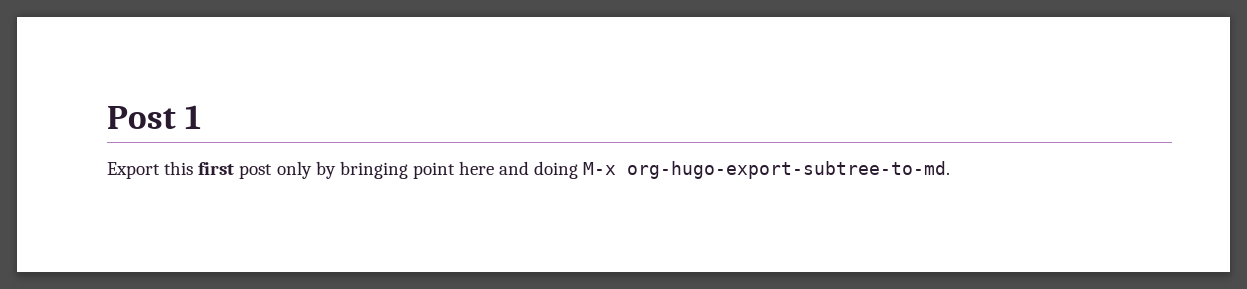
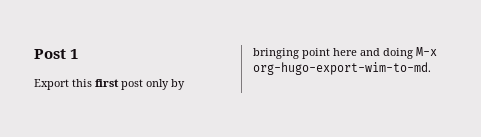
- Export this first post only by bringing point here and doing M-x org-hugo-export-subtree-to-md.
+ Export this first post only by bringing point here and doing M-x org-hugo-export-wim-to-md.

